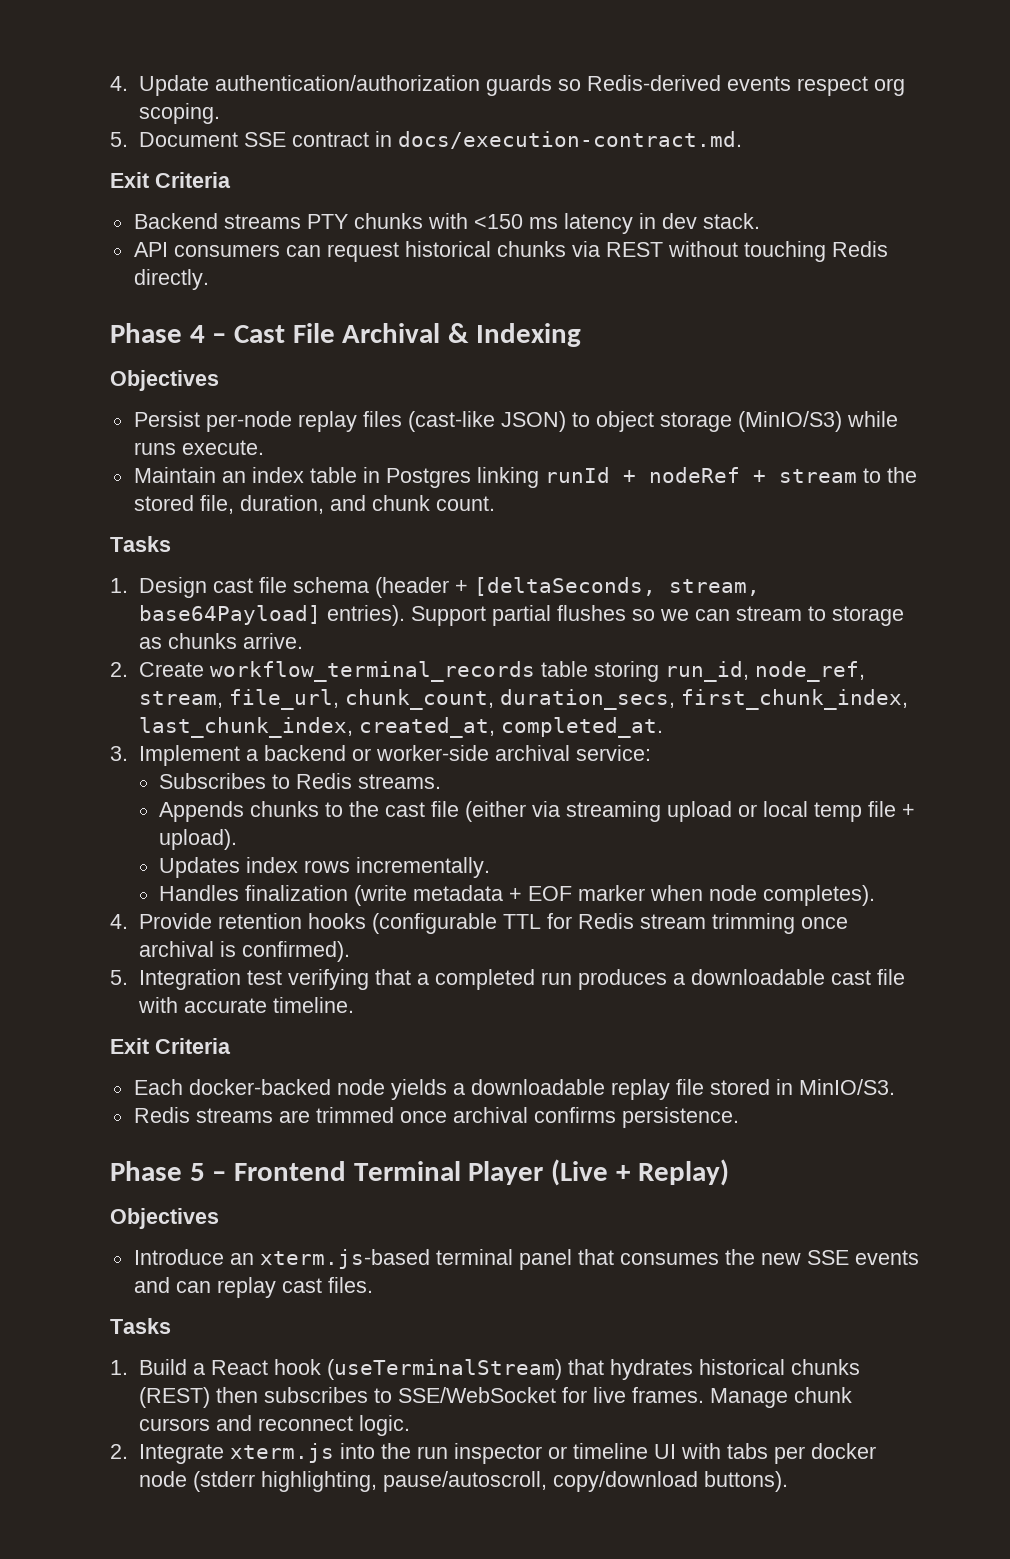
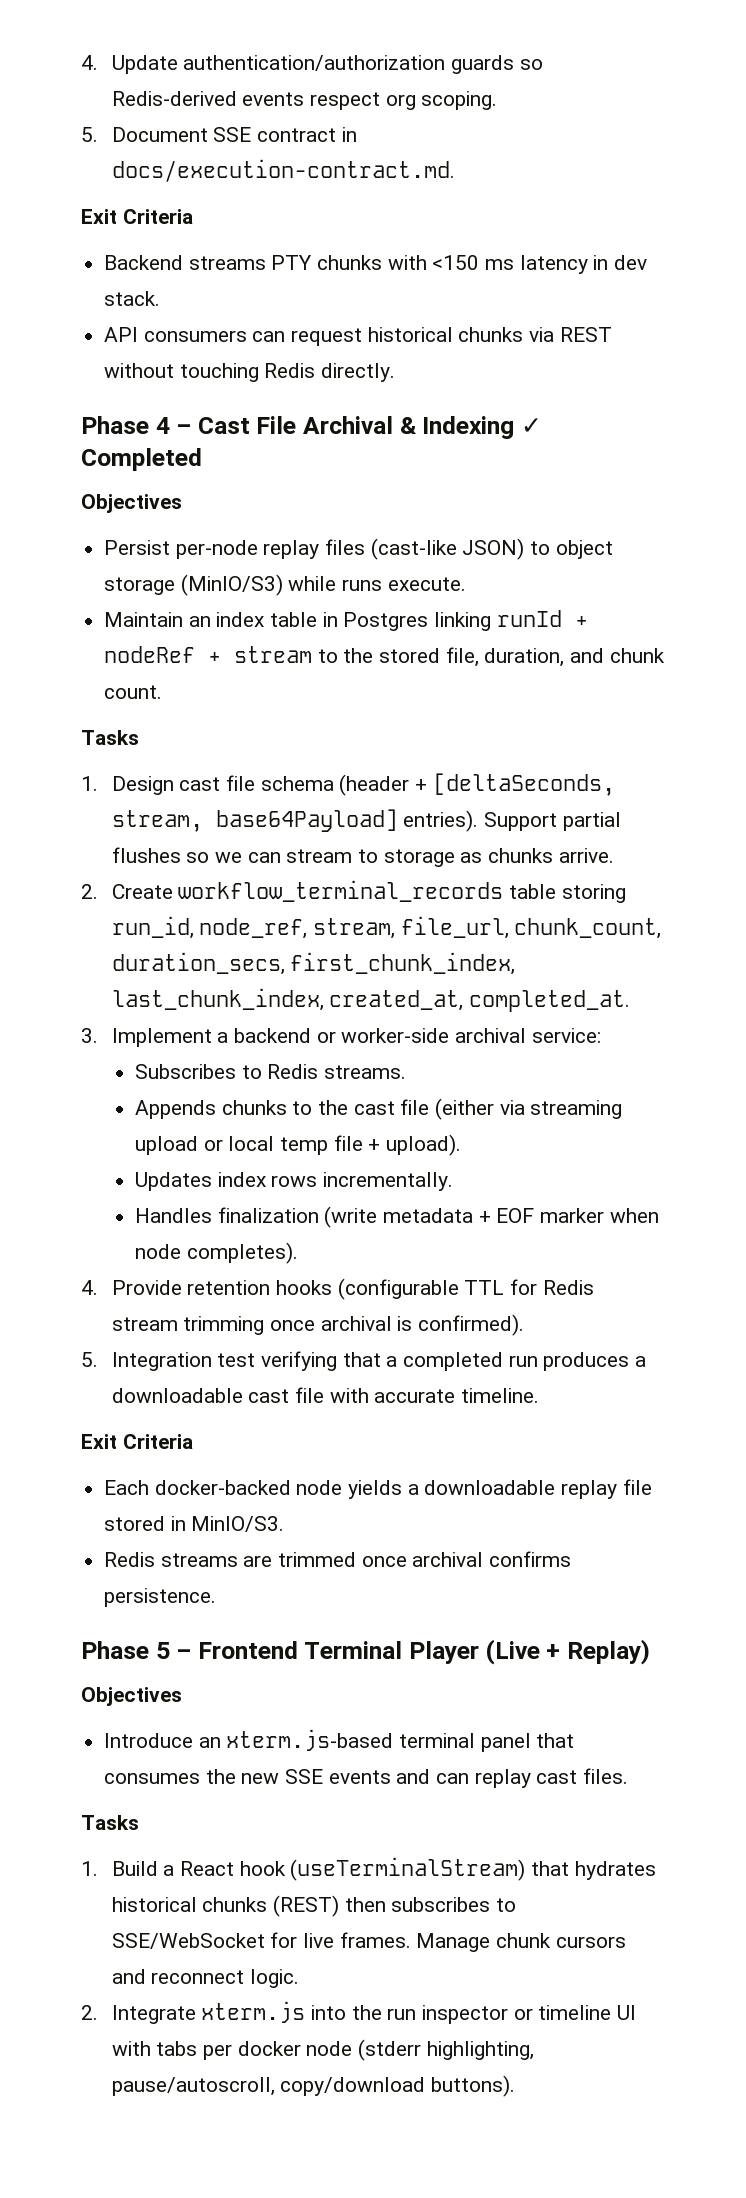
- Phase 4 – Cast File Archival & Indexing
+ Phase 4 – Cast File Archival & Indexing ✓ Completed

